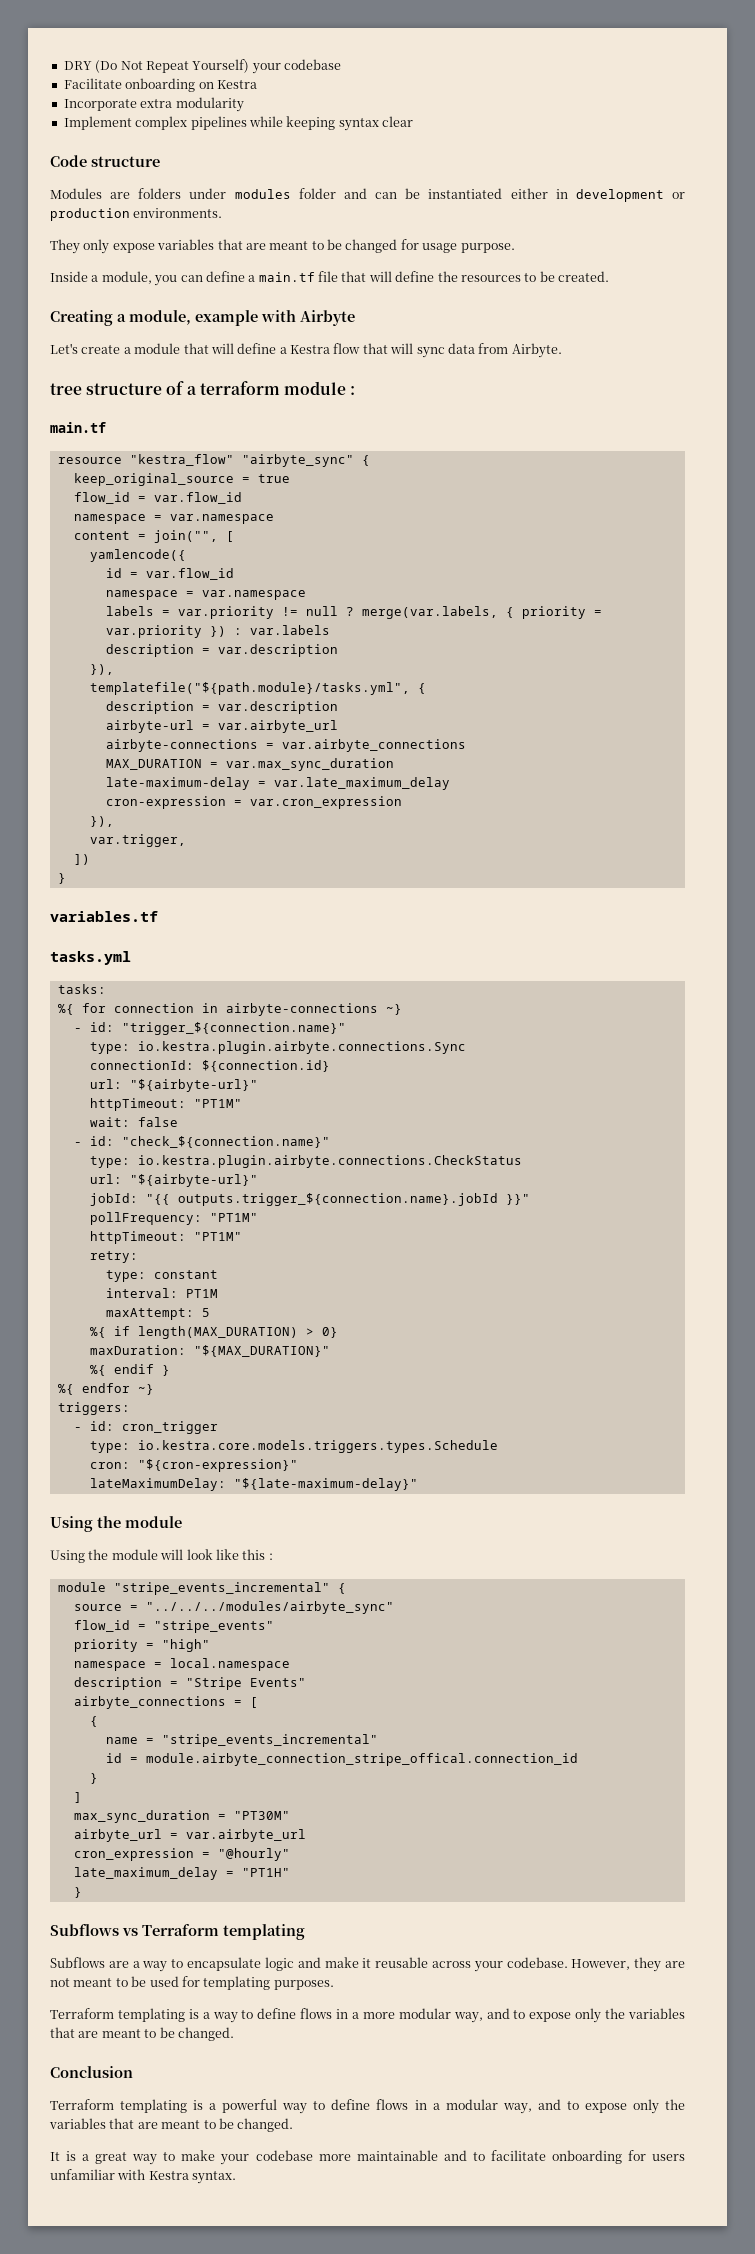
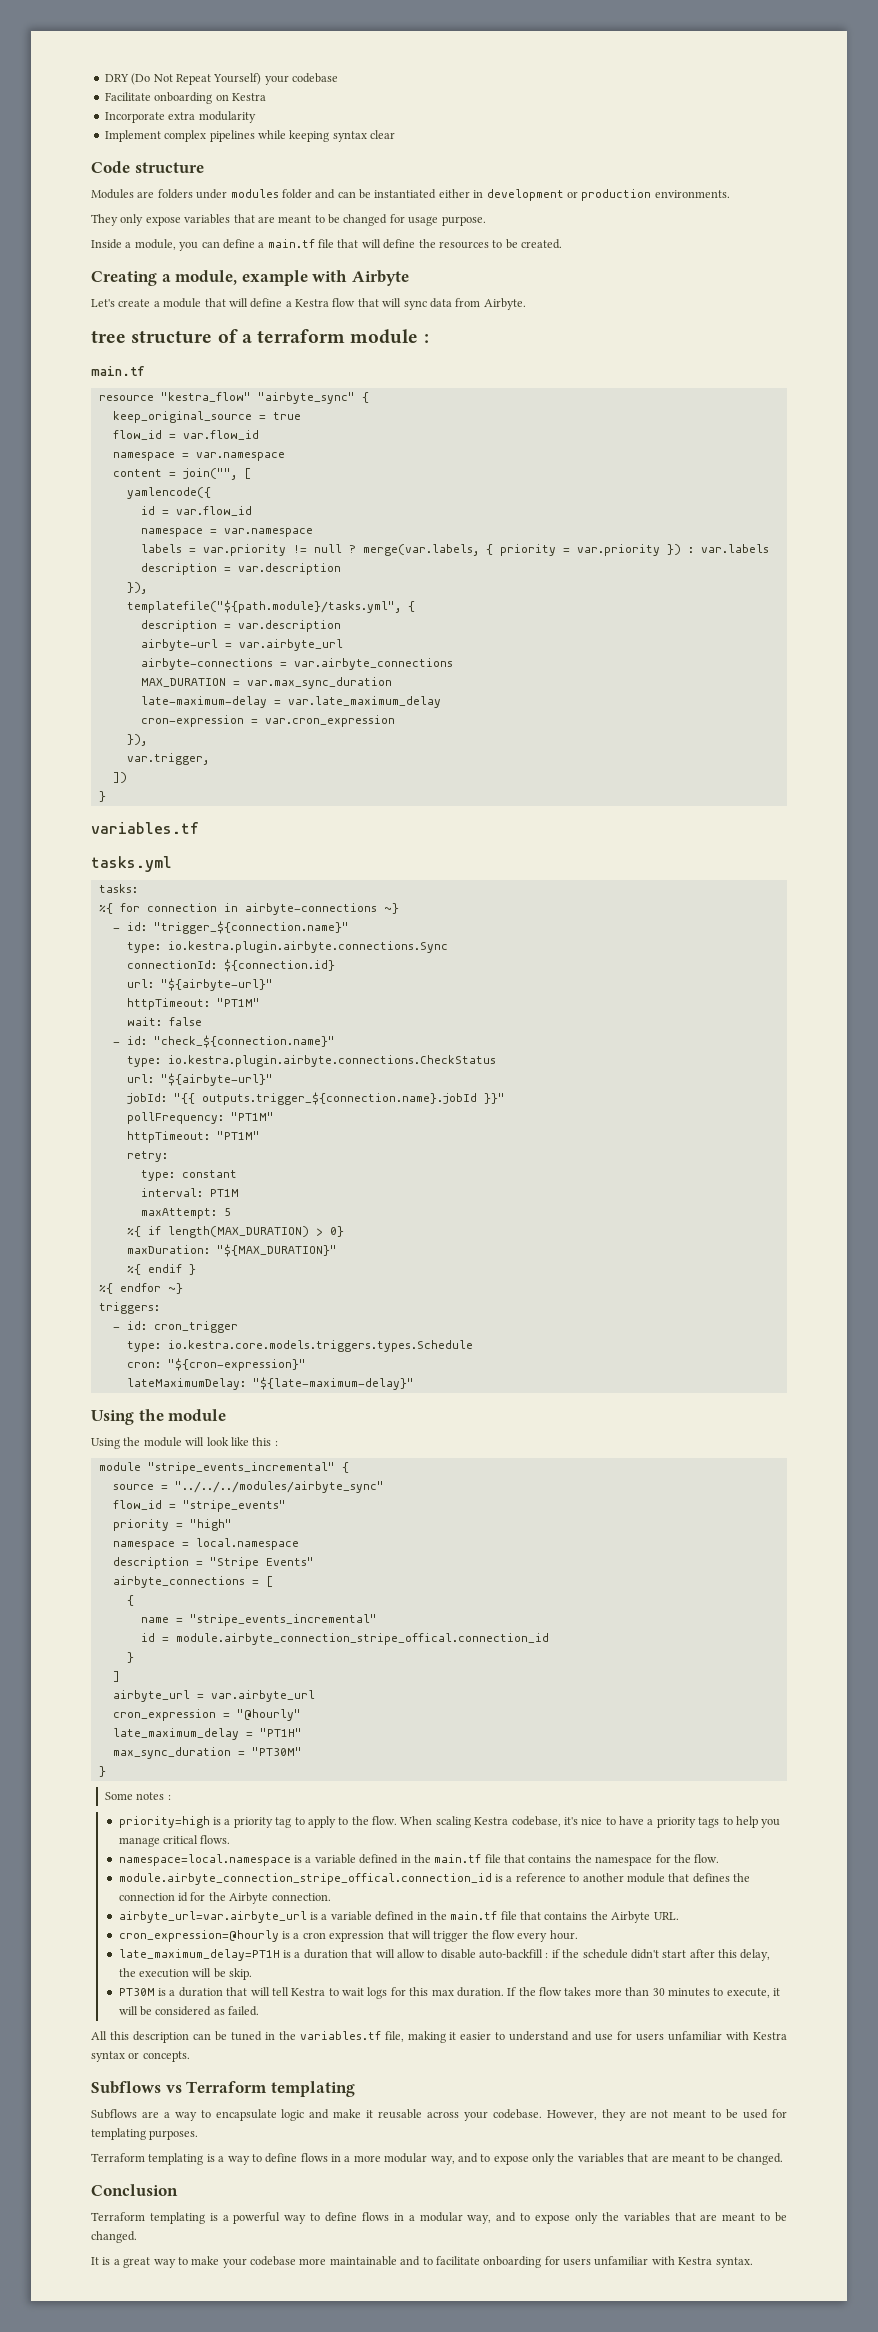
- max_sync_duration = "PT30M"
  late_maximum_delay = "PT1H"
+ max_sync_duration = "PT30M"
  }
+ Some notes :
+ priority=high is a priority tag to apply to the flow. When scaling Kestra codebase, it's nice to have a priority tags to help you manage critical flows.
+ namespace=local.namespace is a variable defined in the main.tf file that contains the namespace for the flow.
+ module.airbyte_connection_stripe_offical.connection_id is a reference to another module that defines the connection id for the Airbyte connection.
+ airbyte_url=var.airbyte_url is a variable defined in the main.tf file that contains the Airbyte URL.
+ cron_expression=@hourly is a cron expression that will trigger the flow every hour.
+ late_maximum_delay=PT1H is a duration that will allow to disable auto-backfill : if the schedule didn't start after this delay, the execution will be skip.
+ PT30M is a duration that will tell Kestra to wait logs for this max duration. If the flow takes more than 30 minutes to execute, it will be considered as failed.
+ All this description can be tuned in the variables.tf file, making it easier to understand and use for users unfamiliar with Kestra syntax or concepts.

